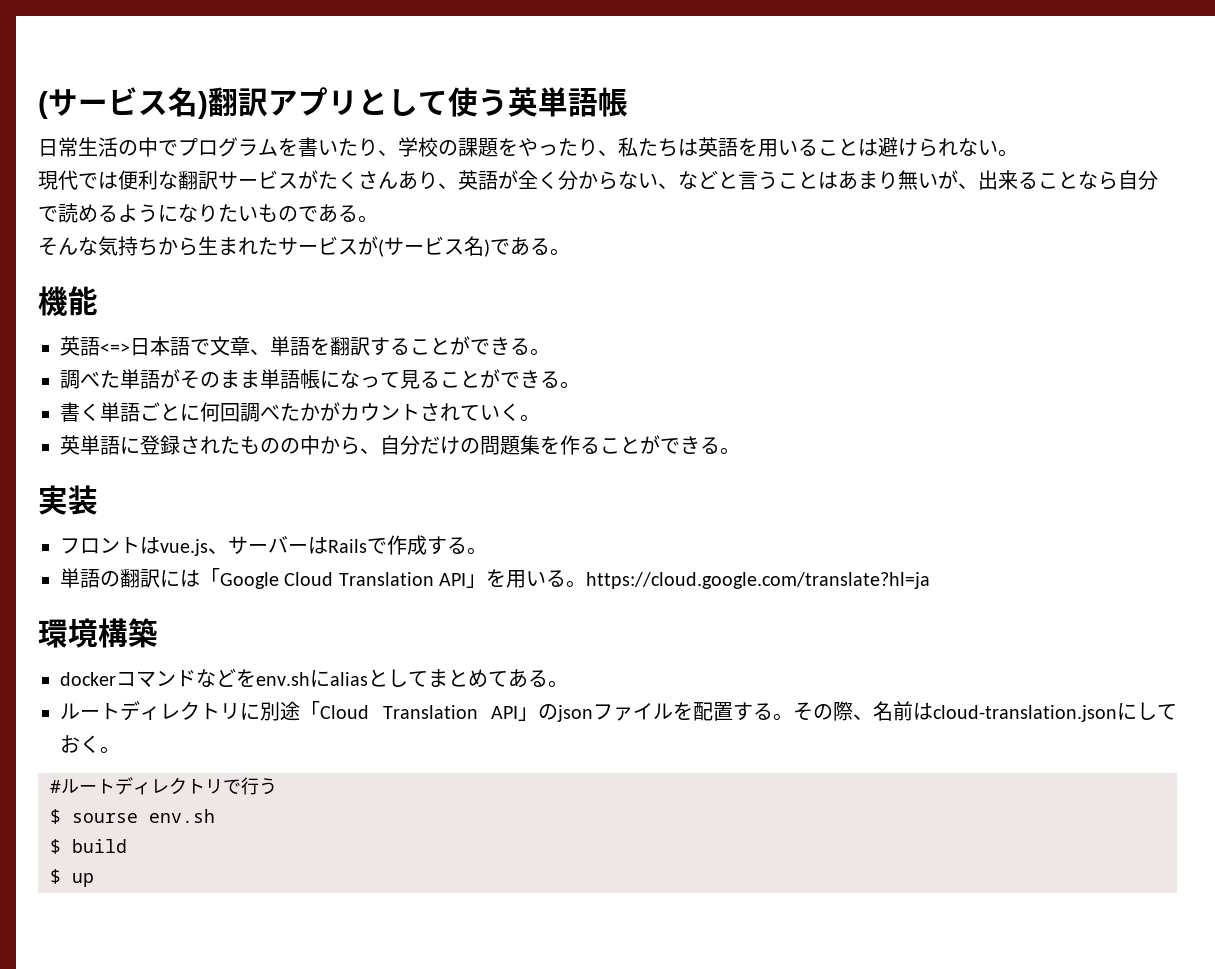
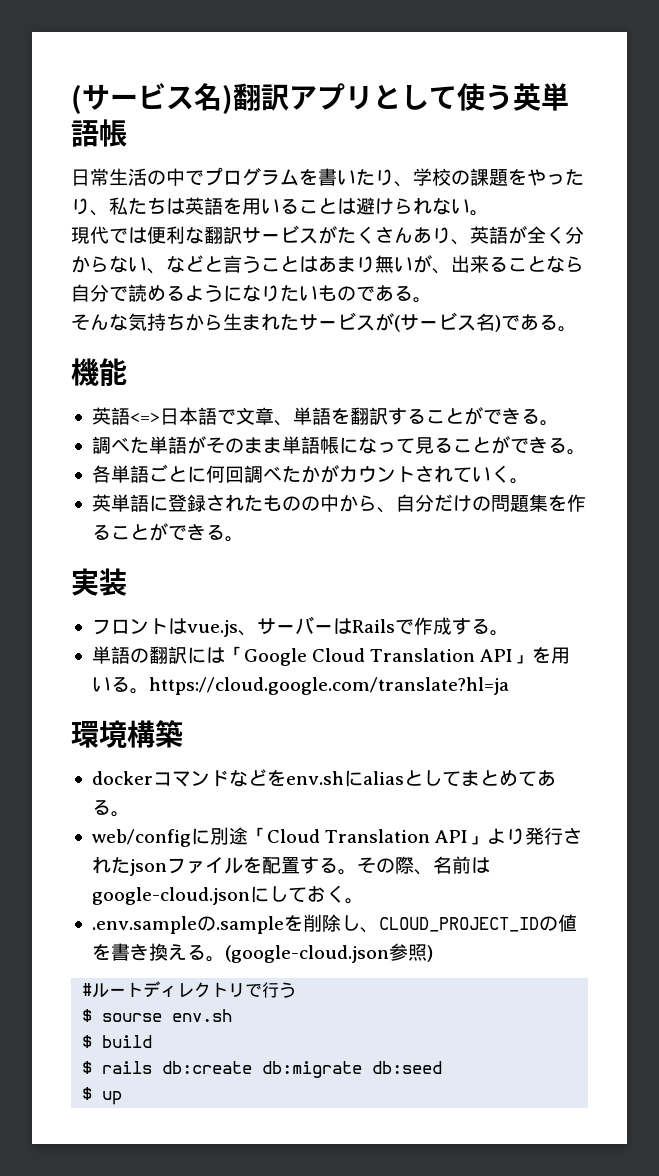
- 書く単語ごとに何回調べたかがカウントされていく。
+ 各単語ごとに何回調べたかがカウントされていく。
- ルートディレクトリに別途「Cloud Translation API」のjsonファイルを配置する。
+ web/configに別途「Cloud Translation API」より発行されたjsonファイルを配置する。
- その際、名前はcloud-translation.jsonにしておく。
+ その際、名前はgoogle-cloud.jsonにしておく。
+ .env.sampleの.sampleを削除し、CLOUD_PROJECT_IDの値を書き換える。(google-cloud.json参照)
+ $ rails db:create db:migrate db:seed

